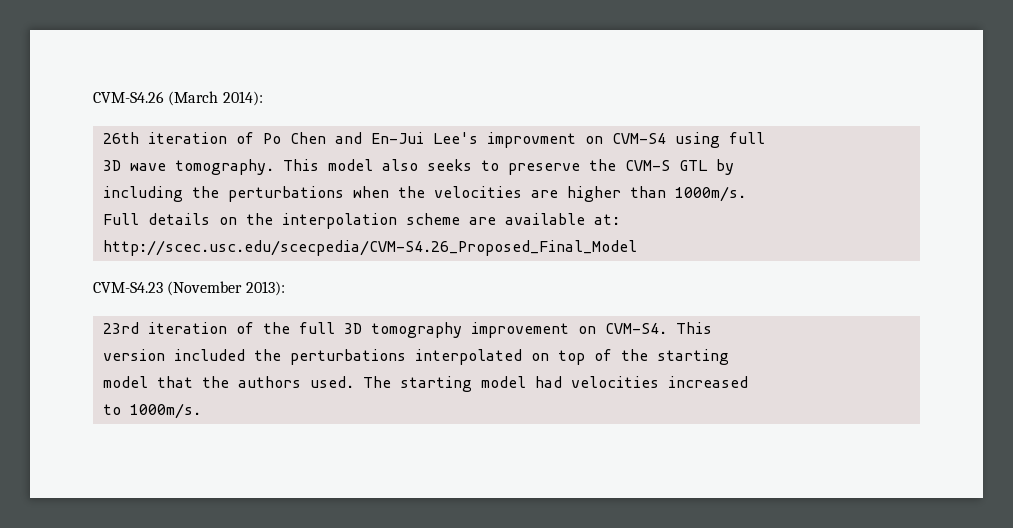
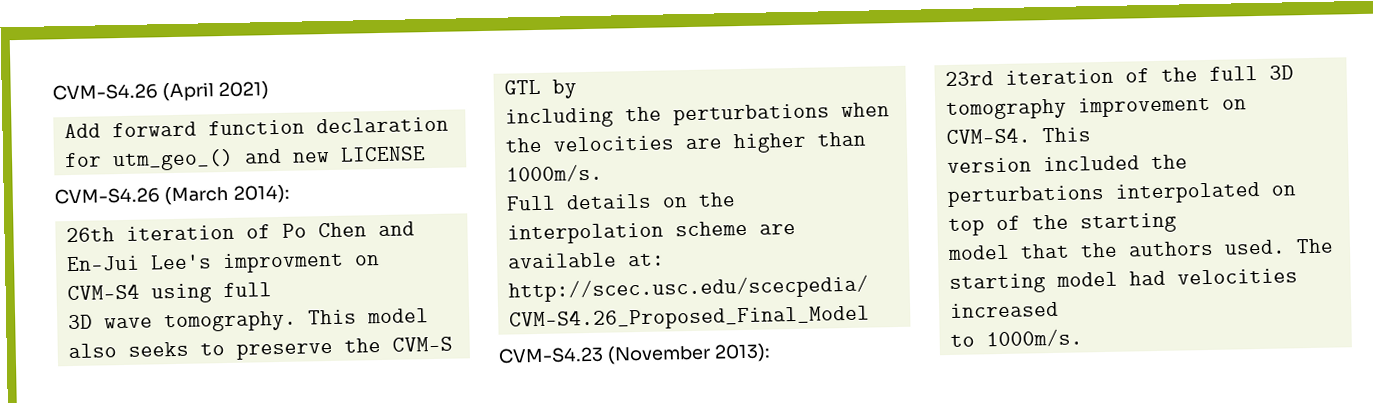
+ CVM-S4.26 (April 2021)
+ Add forward function declaration for utm_geo_() and new LICENSE

